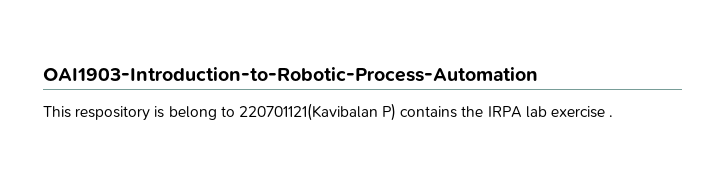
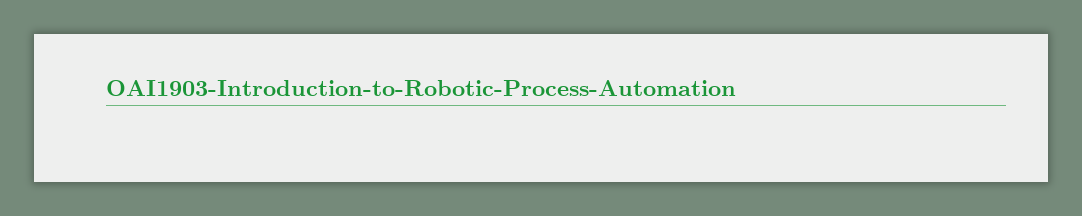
- This respository is belong to 220701121(Kavibalan P) contains the IRPA lab exercise .

